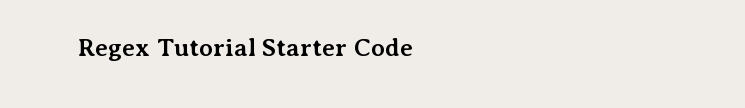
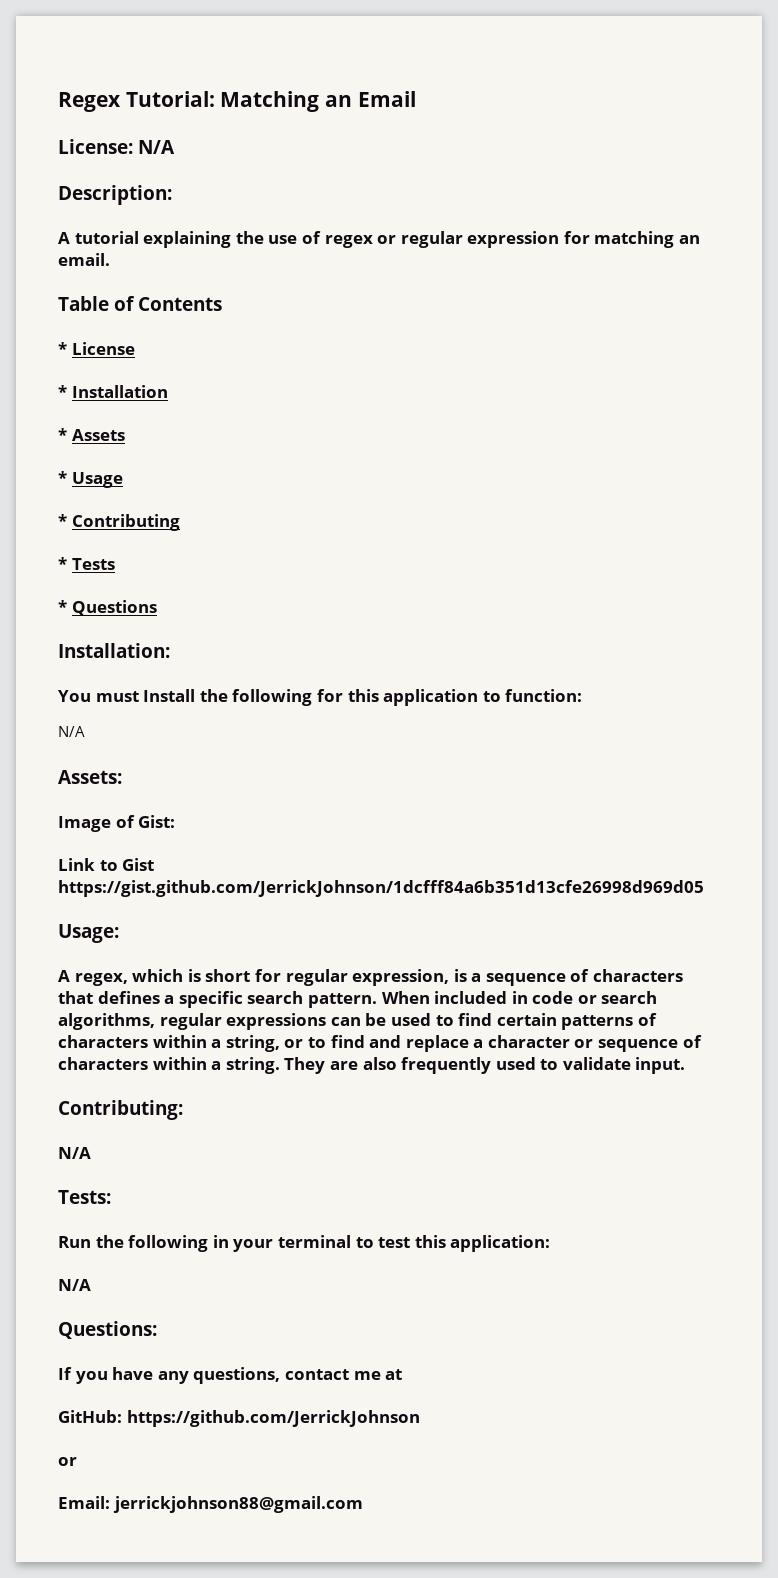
- Regex Tutorial Starter Code
+ Regex Tutorial: Matching an Email
+ License: N/A
+ Description:
+ A tutorial explaining the use of regex or regular expression for matching an email.
+ Table of Contents
+ * License
+ * Installation
+ * Assets
+ * Usage
+ * Contributing
+ * Tests
+ * Questions
+ Installation:
+ You must Install the following for this application to function:
+ N/A
+ Assets:
+ Image of Gist:
+ Link to Gist https://gist.github.com/JerrickJohnson/1dcfff84a6b351d13cfe26998d969d05
+ Usage:
+ A regex, which is short for regular expression, is a sequence of characters that defines a specific search pattern. When included in code or search algorithms, regular expressions can be used to find certain patterns of characters within a string, or to find and replace a character or sequence of characters within a string. They are also frequently used to validate input.
+ Contributing:
+ N/A
+ Tests:
+ Run the following in your terminal to test this application:
+ N/A
+ Questions:
+ If you have any questions, contact me at
+ GitHub: https://github.com/JerrickJohnson
+ or
+ Email: jerrickjohnson88@gmail.com

